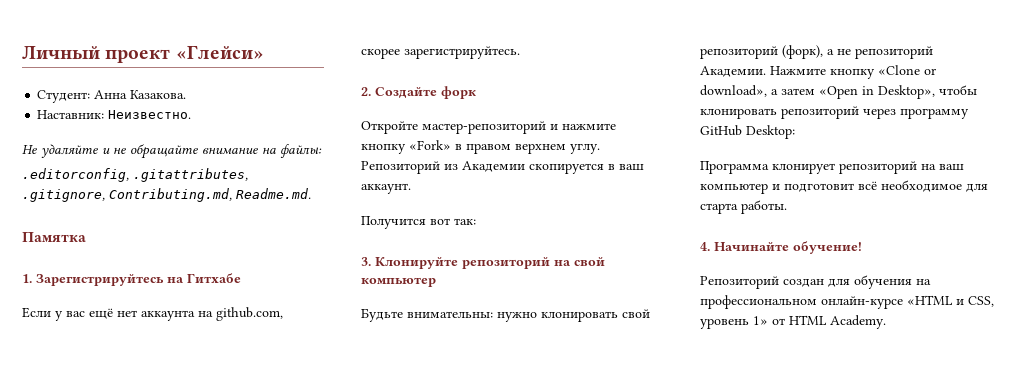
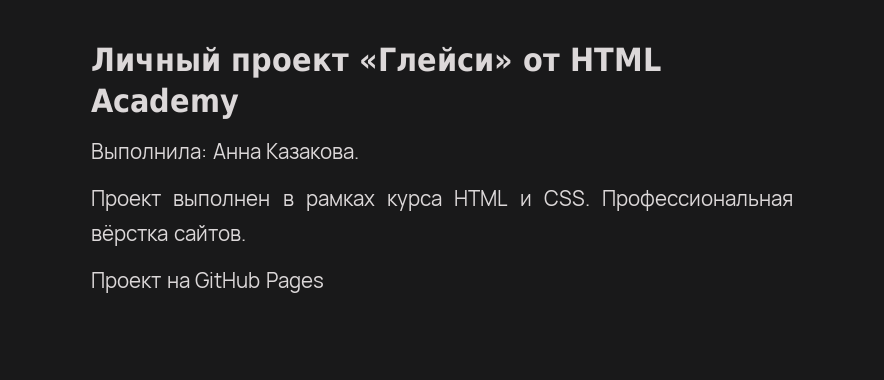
- Личный проект «Глейси»
- Студент: Анна Казакова.
- Наставник: Неизвестно.
- Не удаляйте и не обращайте внимание на файлы:
- .editorconfig, .gitattributes, .gitignore, Contributing.md, Readme.md.
- Памятка
- 1. Зарегистрируйтесь на Гитхабе
- Если у вас ещё нет аккаунта на github.com, скорее зарегистрируйтесь.
- 2. Создайте форк
- Откройте мастер-репозиторий и нажмите кнопку «Fork» в правом верхнем углу. Репозиторий из Академии скопируется в ваш аккаунт.
- Получится вот так:
- 3. Клонируйте репозиторий на свой компьютер
- Будьте внимательны: нужно клонировать свой репозиторий (форк), а не репозиторий Академии. Нажмите кнопку «Clone or download», а затем «Open in Desktop», чтобы клонировать репозиторий через программу GitHub Desktop:
- Программа клонирует репозиторий на ваш компьютер и подготовит всё необходимое для старта работы.
- 4. Начинайте обучение!
- Репозиторий создан для обучения на профессиональном онлайн‑курсе «HTML и CSS, уровень 1» от HTML Academy.
+ Личный проект «Глейси» от HTML Academy
+ Выполнила: Анна Казакова.
+ Проект выполнен в рамках курса HTML и CSS. Профессиональная вёрстка сайтов.
+ Проект на GitHub Pages

